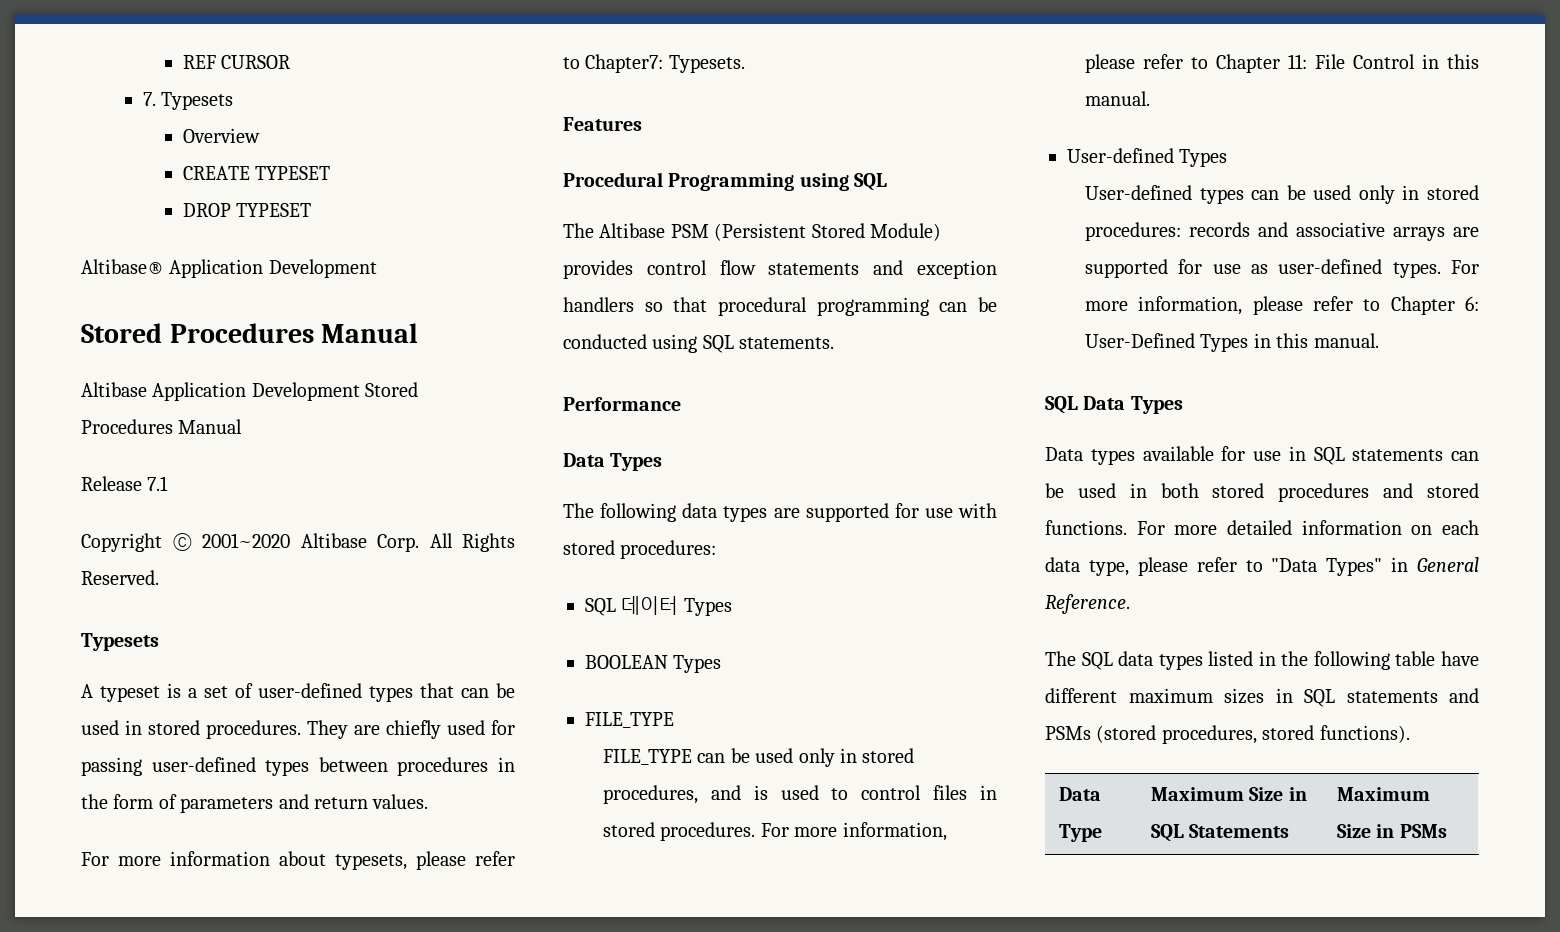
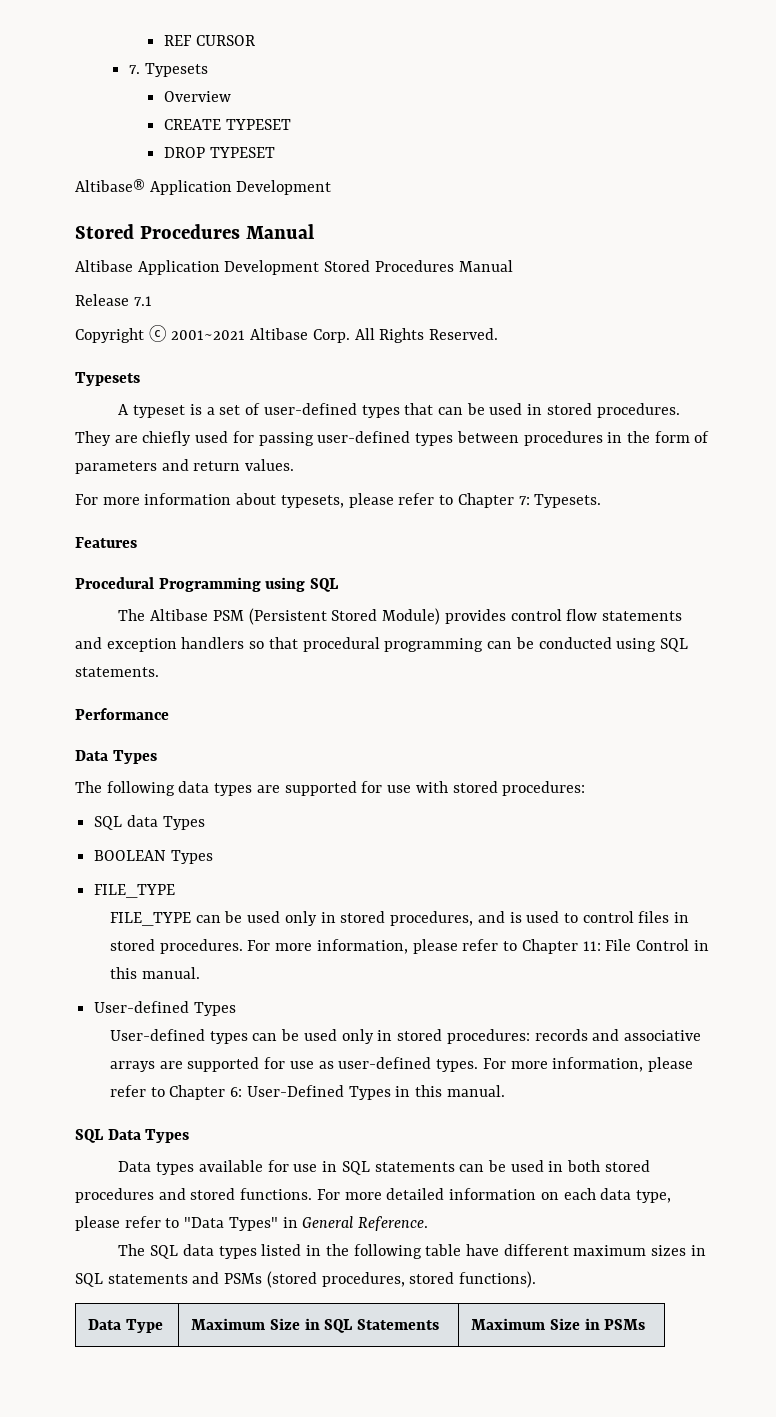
- Copyright ⓒ 2001~2020 Altibase Corp.
+ Copyright ⓒ 2001~2021 Altibase Corp.
- For more information about typesets, please refer to Chapter7: Typesets.
+ For more information about typesets, please refer to Chapter 7: Typesets.
- SQL 데이터 Types
+ SQL data Types

